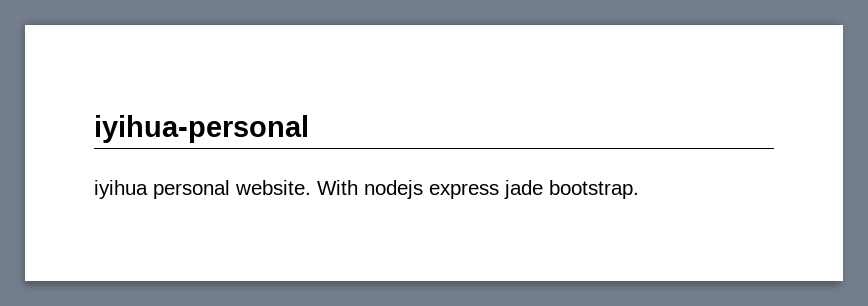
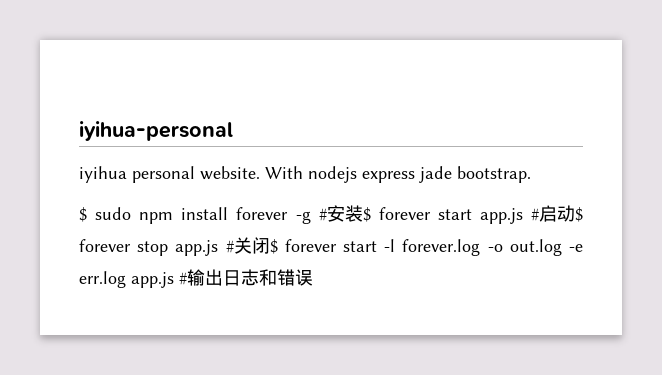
+ $ sudo npm install forever -g #安装$ forever start app.js #启动$ forever stop app.js #关闭$ forever start -l forever.log -o out.log -e err.log app.js #输出日志和错误

